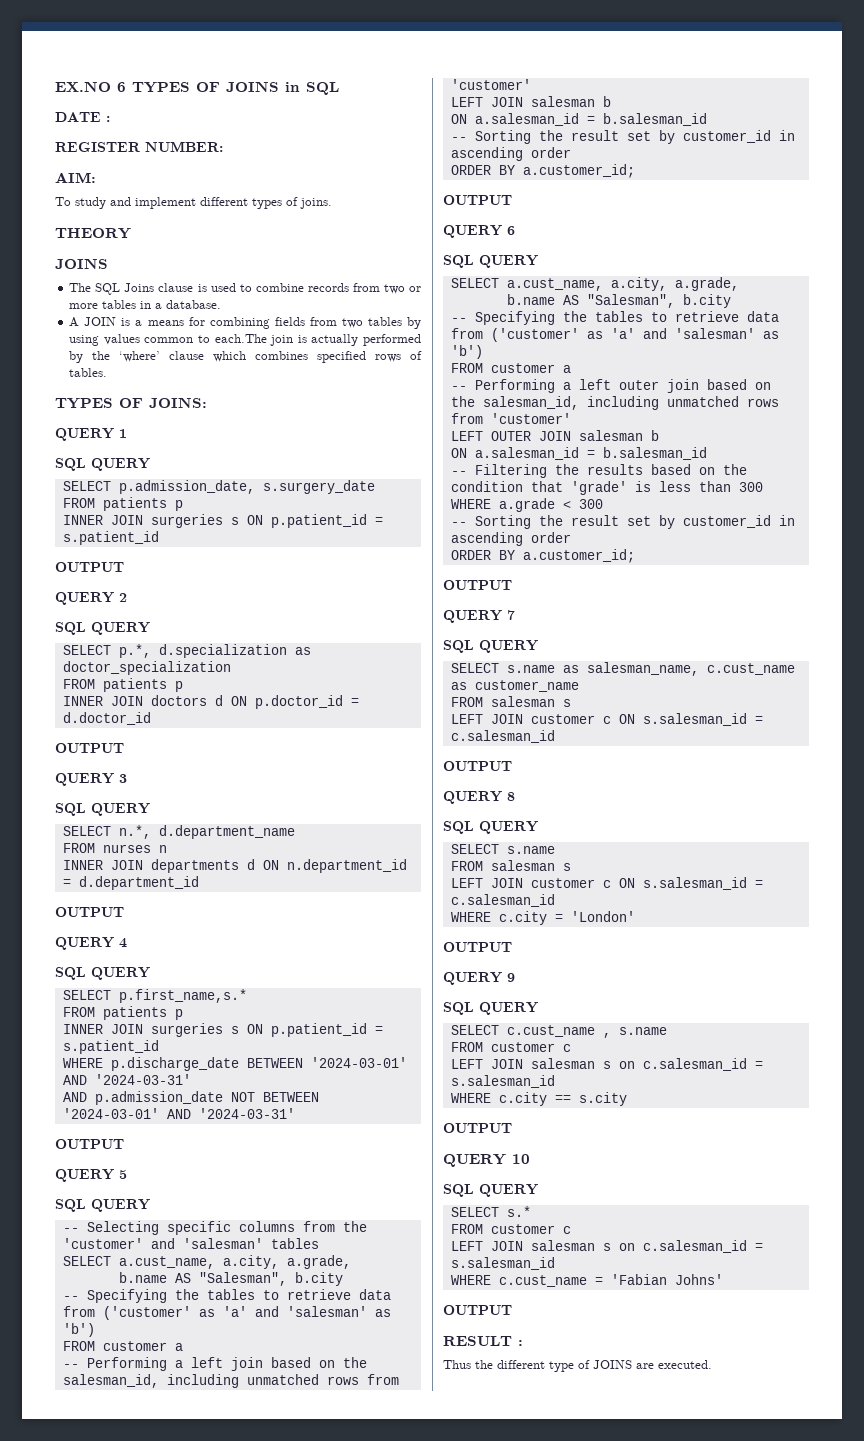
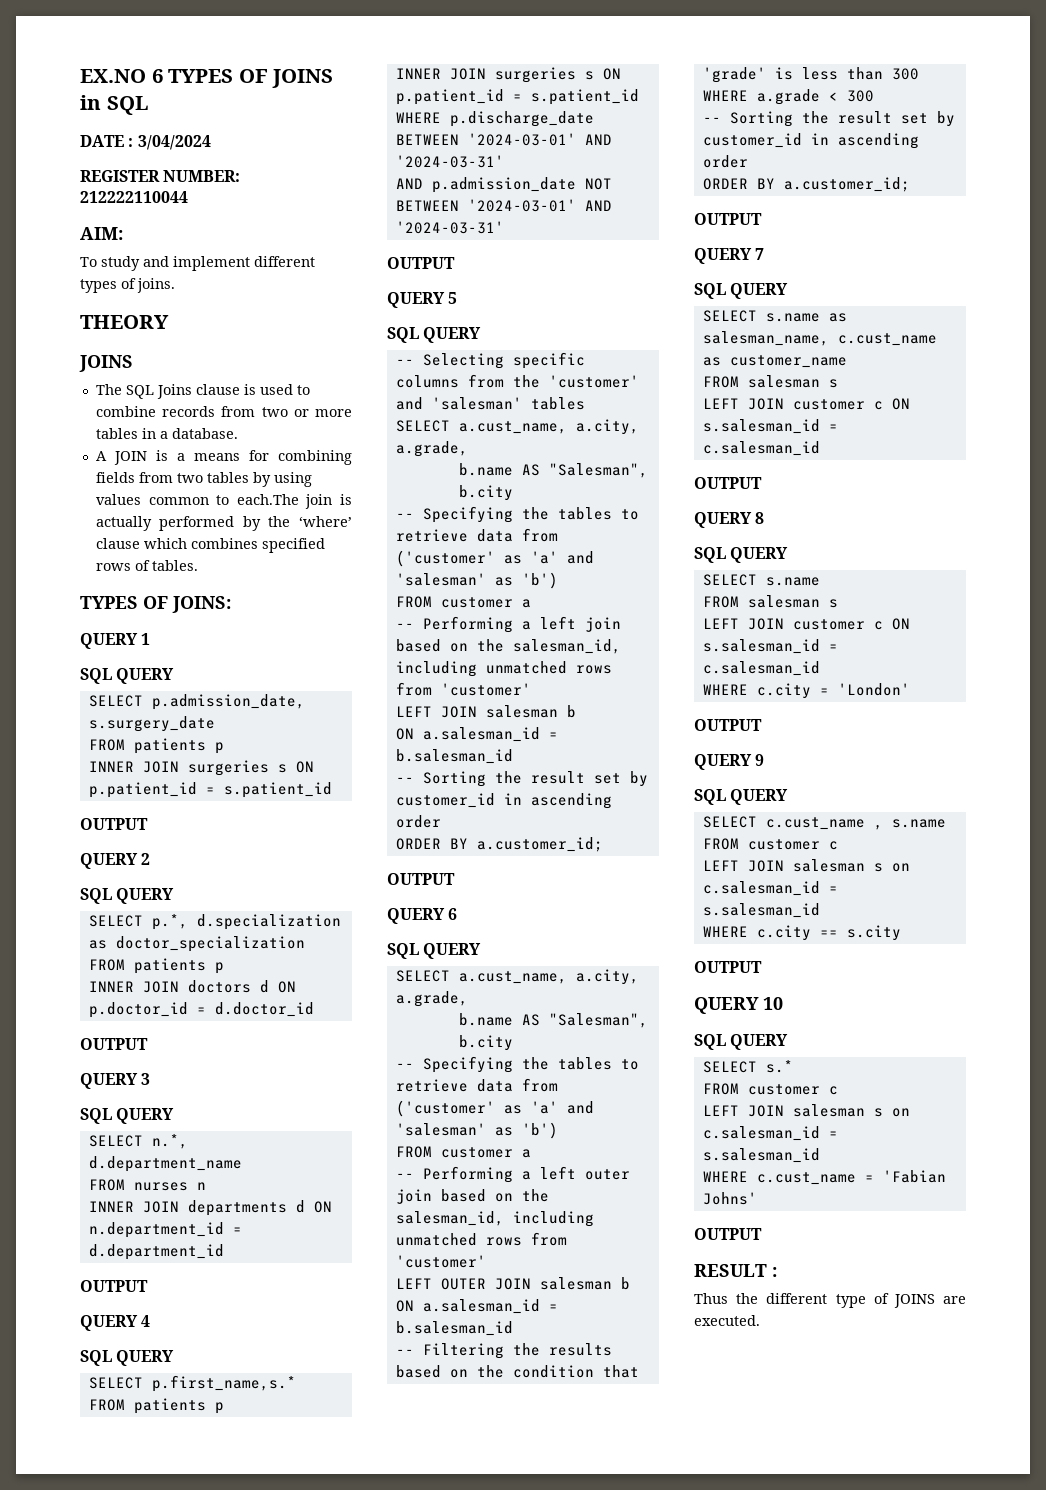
- DATE :
+ DATE : 3/04/2024
- REGISTER NUMBER:
+ REGISTER NUMBER: 212222110044

